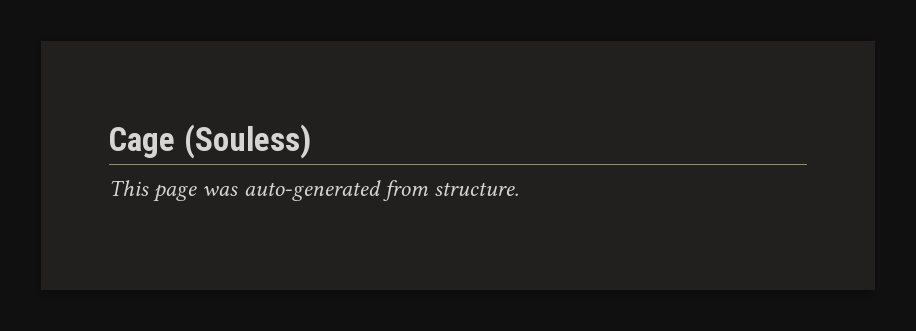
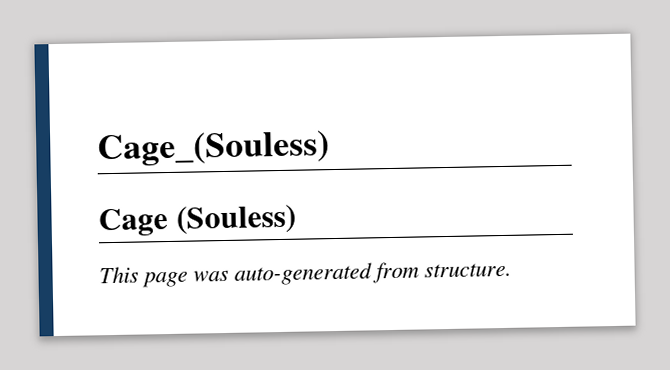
+ Cage_(Souless)

